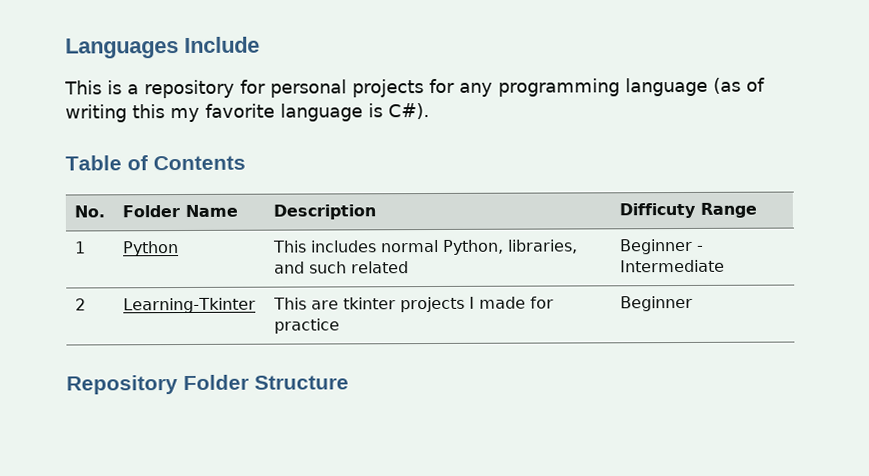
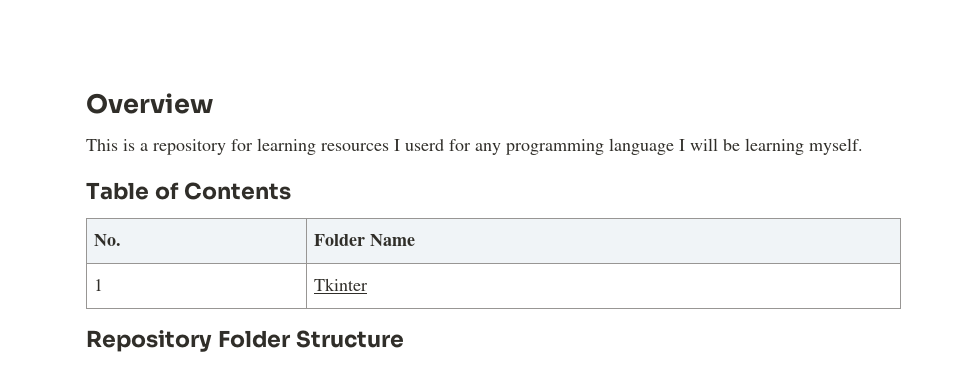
- Languages Include
+ Overview
- This is a repository for personal projects for any programming language (as of writing this my favorite language is C#).
+ This is a repository for learning resources I userd for any programming language I will be learning myself.
- No. | Folder Name | Description | Difficuty Range
- 1 | Python | This includes normal Python, libraries, and such related | Beginner - Intermediate
- 2 | Learning-Tkinter | This are tkinter projects I made for practice | Beginner
+ No. | Folder Name
+ 1 | Tkinter

